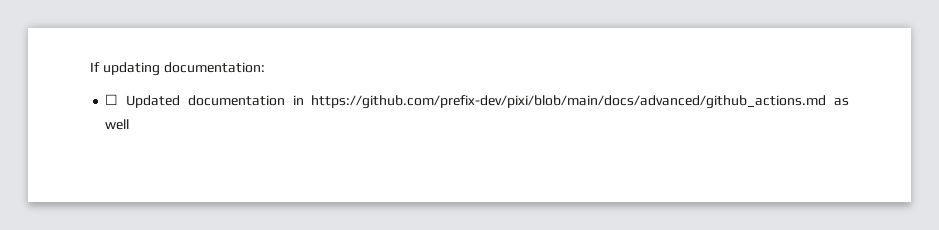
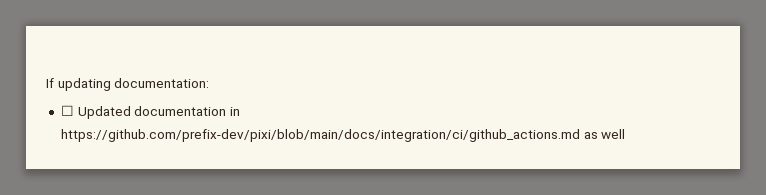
- ☐ Updated documentation in https://github.com/prefix-dev/pixi/blob/main/docs/advanced/github_actions.md as well
+ ☐ Updated documentation in https://github.com/prefix-dev/pixi/blob/main/docs/integration/ci/github_actions.md as well

